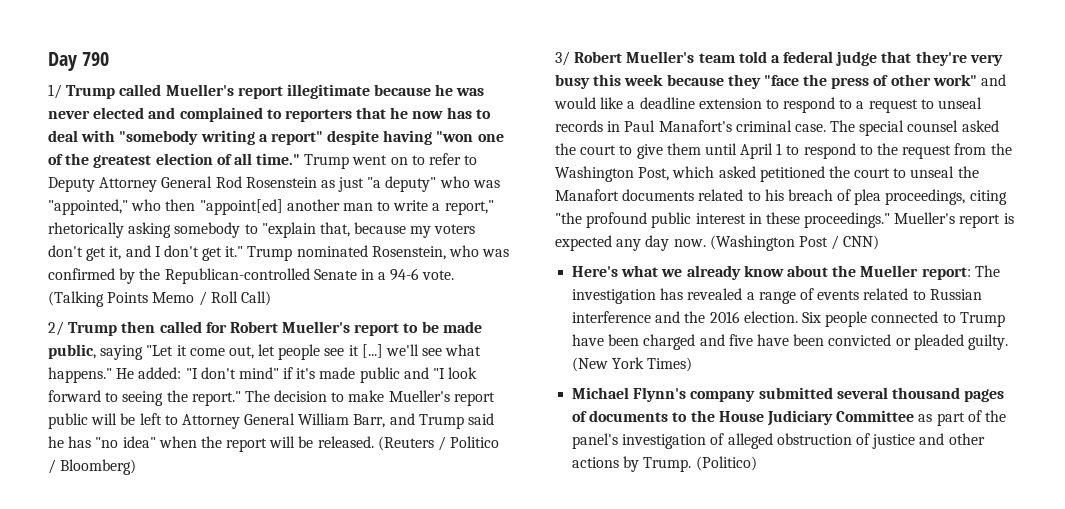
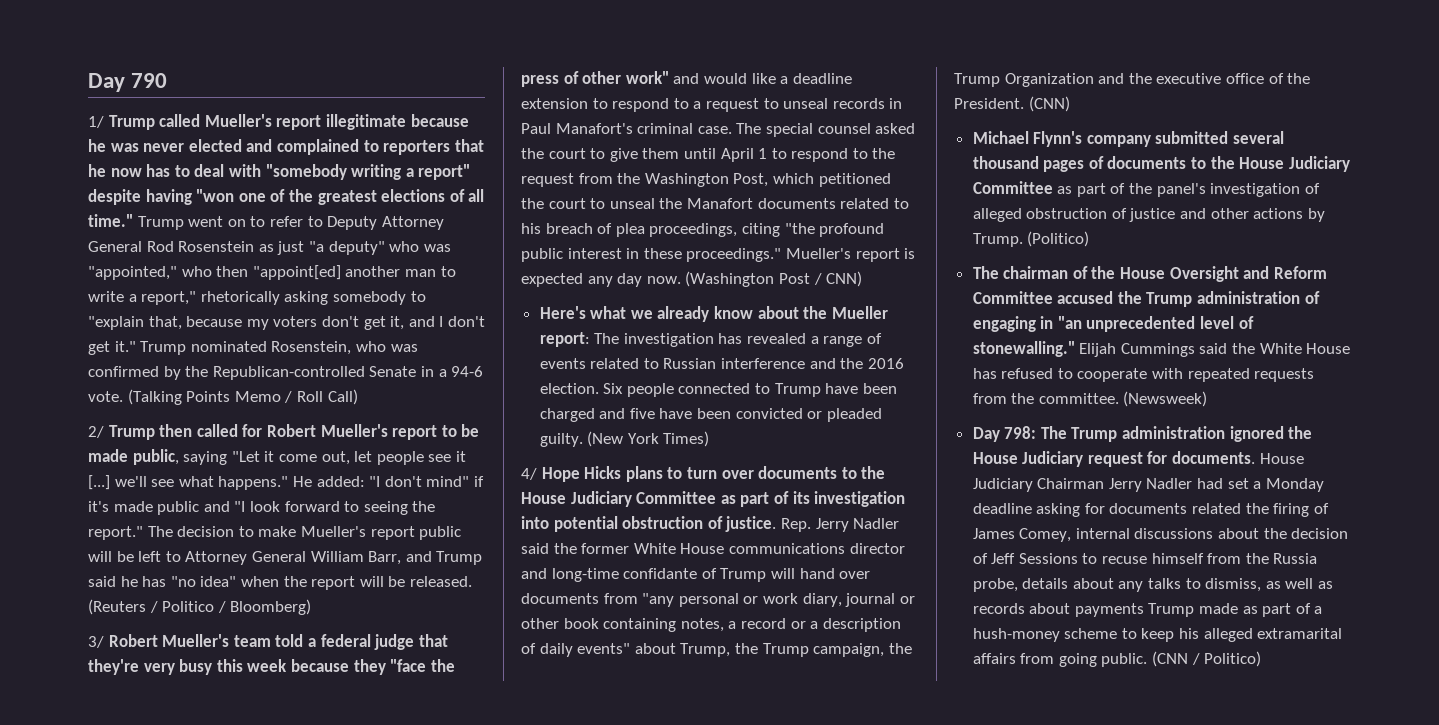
- 1/ Trump called Mueller's report illegitimate because he was never elected and complained to reporters that he now has to deal with "somebody writing a report" despite having "won one of the greatest election of all time."
+ 1/ Trump called Mueller's report illegitimate because he was never elected and complained to reporters that he now has to deal with "somebody writing a report" despite having "won one of the greatest elections of all time."
- The special counsel asked the court to give them until April 1 to respond to the request from the Washington Post, which asked petitioned the court to unseal the Manafort documents related to his breach of plea proceedings, citing "the profound public interest in these proceedings."
+ The special counsel asked the court to give them until April 1 to respond to the request from the Washington Post, which petitioned the court to unseal the Manafort documents related to his breach of plea proceedings, citing "the profound public interest in these proceedings."
+ 4/ Hope Hicks plans to turn over documents to the House Judiciary Committee as part of its investigation into potential obstruction of justice. Rep. Jerry Nadler said the former White House communications director and long-time confidante of Trump will hand over documents from "any personal or work diary, journal or other book containing notes, a record or a description of daily events" about Trump, the Trump campaign, the Trump Organization and the executive office of the President. (CNN)
+ The chairman of the House Oversight and Reform Committee accused the Trump administration of engaging in "an unprecedented level of stonewalling." Elijah Cummings said the White House has refused to cooperate with repeated requests from the committee. (Newsweek)
+ Day 798: The Trump administration ignored the House Judiciary request for documents. House Judiciary Chairman Jerry Nadler had set a Monday deadline asking for documents related the firing of James Comey, internal discussions about the decision of Jeff Sessions to recuse himself from the Russia probe, details about any talks to dismiss, as well as records about payments Trump made as part of a hush-money scheme to keep his alleged extramarital affairs from going public. (CNN / Politico)

